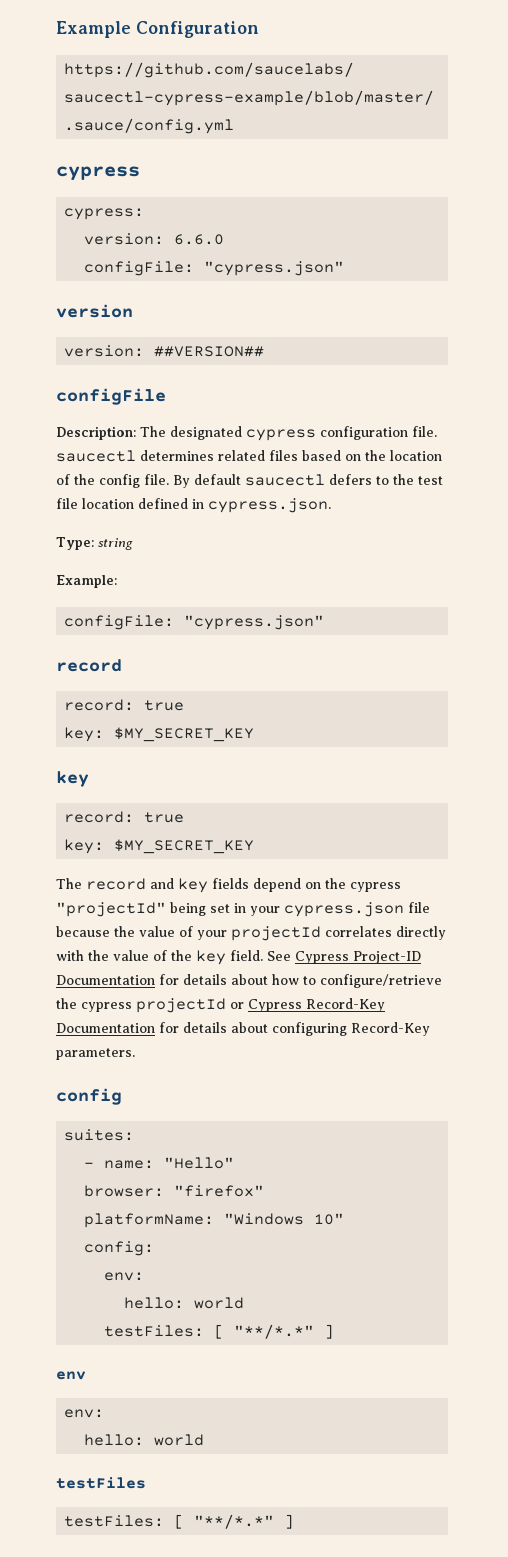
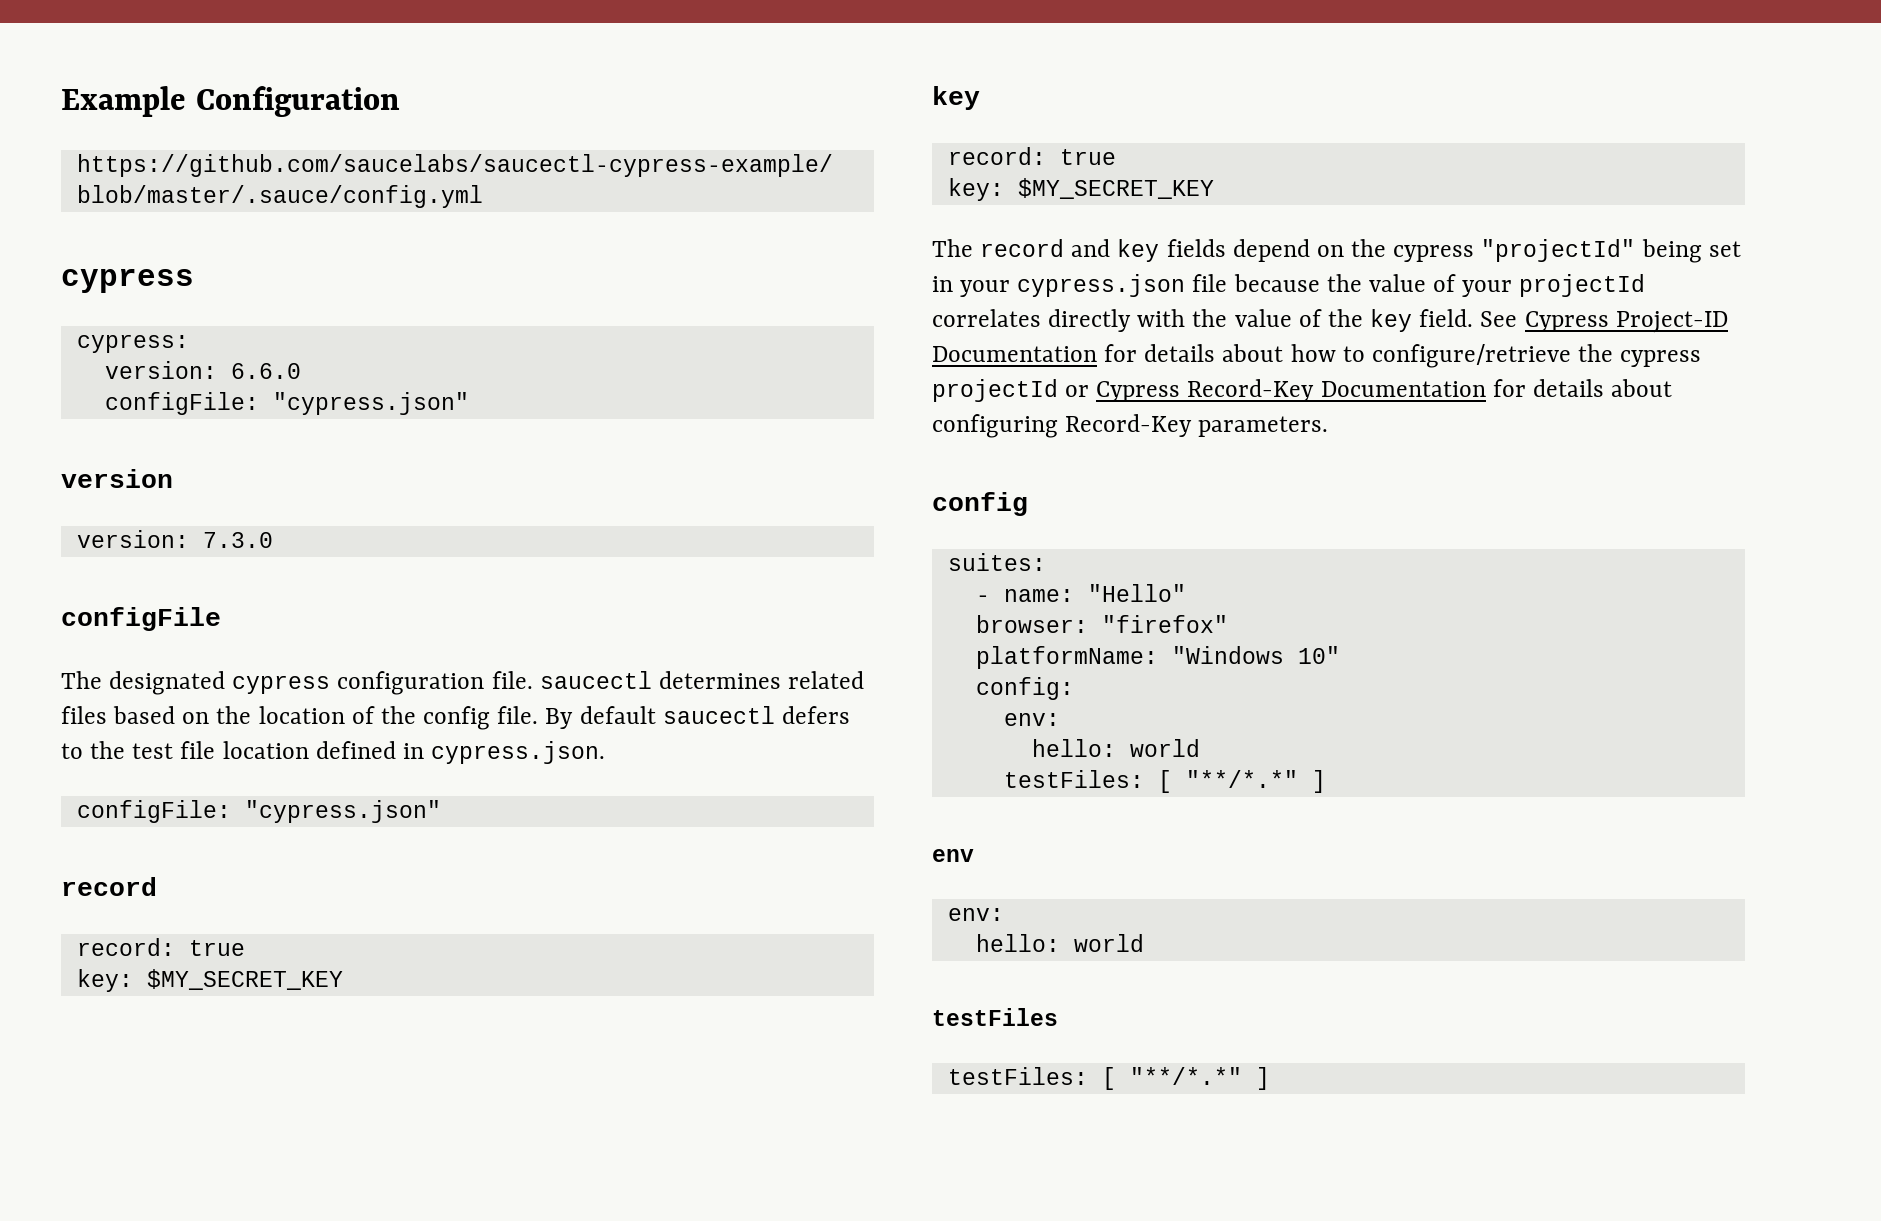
- version: ##VERSION##
+ version: 7.3.0
- Description: The designated cypress configuration file. saucectl determines related files based on the location of the config file.
+ The designated cypress configuration file. saucectl determines related files based on the location of the config file.
- Type: string
- Example:

